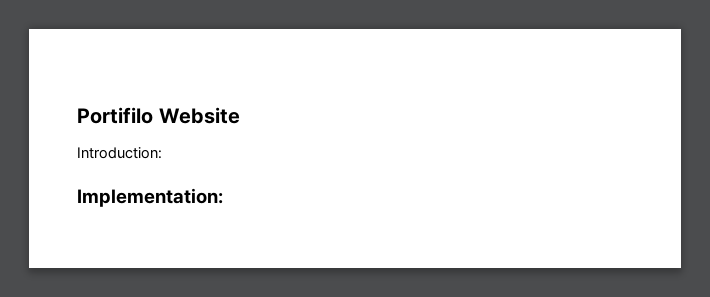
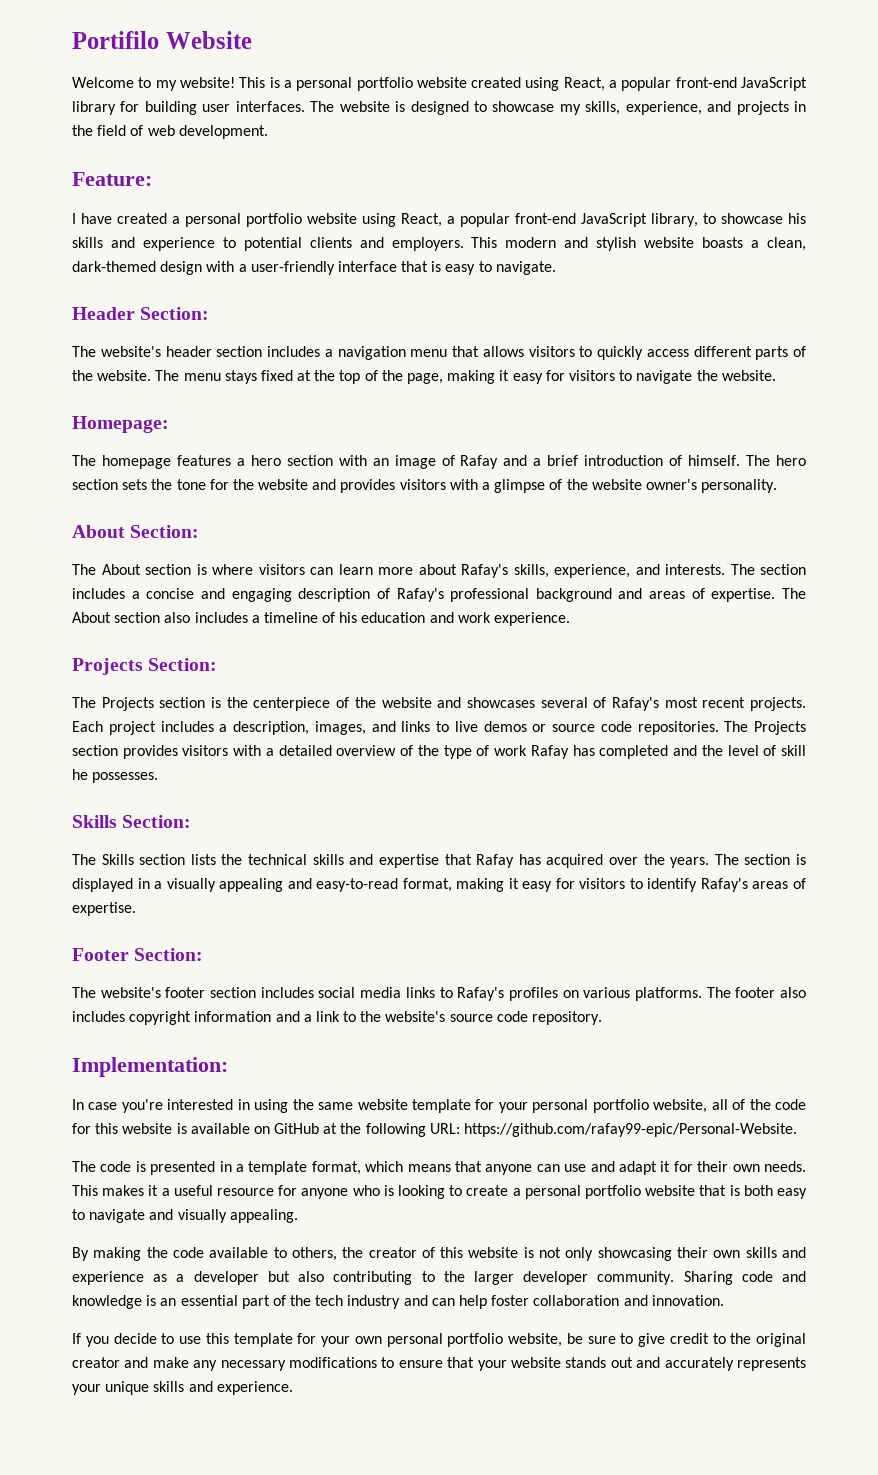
- Introduction:
+ Welcome to my website! This is a personal portfolio website created using React, a popular front-end JavaScript library for building user interfaces. The website is designed to showcase my skills, experience, and projects in the field of web development.
+ Feature:
+ I have created a personal portfolio website using React, a popular front-end JavaScript library, to showcase his skills and experience to potential clients and employers. This modern and stylish website boasts a clean, dark-themed design with a user-friendly interface that is easy to navigate.
+ Header Section:
+ The website's header section includes a navigation menu that allows visitors to quickly access different parts of the website. The menu stays fixed at the top of the page, making it easy for visitors to navigate the website.
+ Homepage:
+ The homepage features a hero section with an image of Rafay and a brief introduction of himself. The hero section sets the tone for the website and provides visitors with a glimpse of the website owner's personality.
+ About Section:
+ The About section is where visitors can learn more about Rafay's skills, experience, and interests. The section includes a concise and engaging description of Rafay's professional background and areas of expertise. The About section also includes a timeline of his education and work experience.
+ Projects Section:
+ The Projects section is the centerpiece of the website and showcases several of Rafay's most recent projects. Each project includes a description, images, and links to live demos or source code repositories. The Projects section provides visitors with a detailed overview of the type of work Rafay has completed and the level of skill he possesses.
+ Skills Section:
+ The Skills section lists the technical skills and expertise that Rafay has acquired over the years. The section is displayed in a visually appealing and easy-to-read format, making it easy for visitors to identify Rafay's areas of expertise.
+ Footer Section:
+ The website's footer section includes social media links to Rafay's profiles on various platforms. The footer also includes copyright information and a link to the website's source code repository.
  Implementation:
+ In case you're interested in using the same website template for your personal portfolio website, all of the code for this website is available on GitHub at the following URL: https://github.com/rafay99-epic/Personal-Website.
+ The code is presented in a template format, which means that anyone can use and adapt it for their own needs. This makes it a useful resource for anyone who is looking to create a personal portfolio website that is both easy to navigate and visually appealing.
+ By making the code available to others, the creator of this website is not only showcasing their own skills and experience as a developer but also contributing to the larger developer community. Sharing code and knowledge is an essential part of the tech industry and can help foster collaboration and innovation.
+ If you decide to use this template for your own personal portfolio website, be sure to give credit to the original creator and make any necessary modifications to ensure that your website stands out and accurately represents your unique skills and experience.

